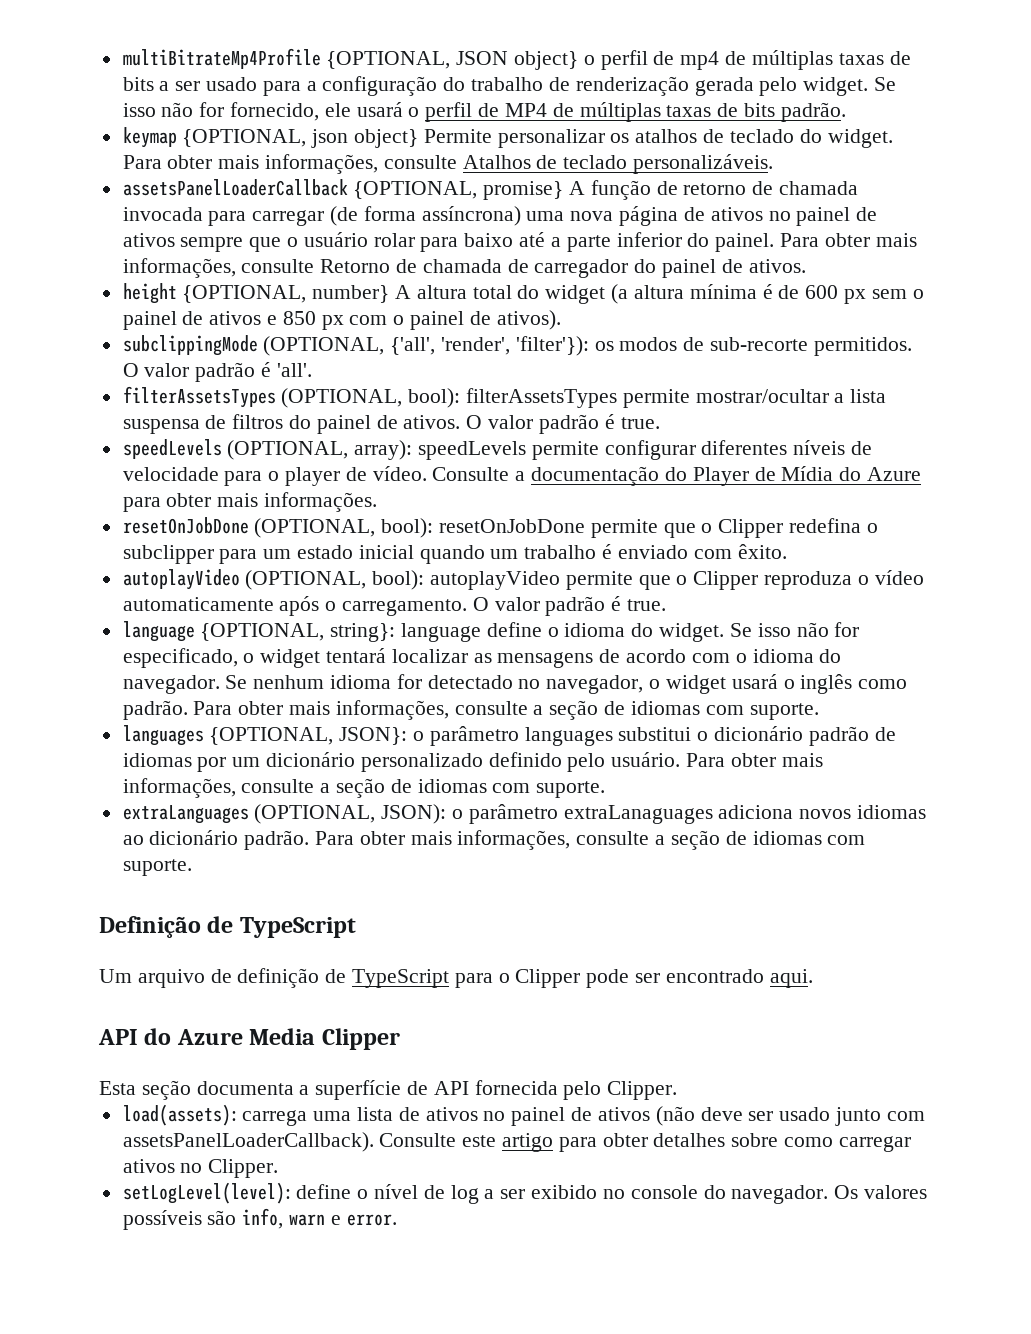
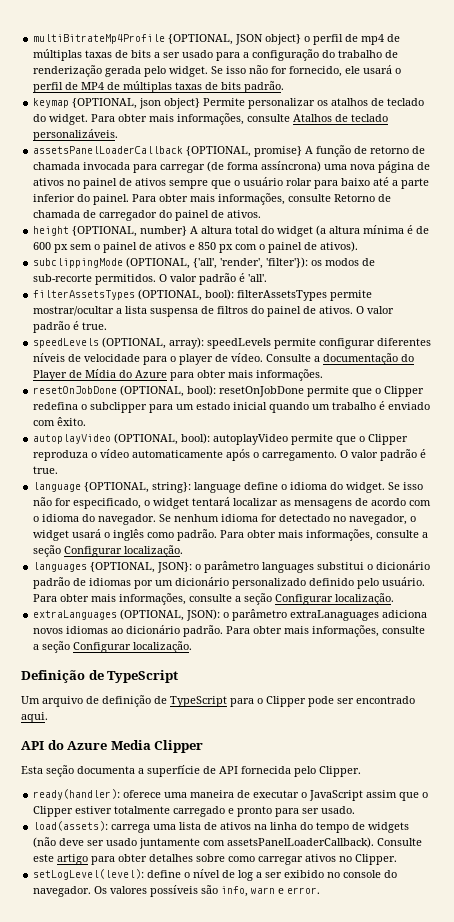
- Se nenhum idioma for detectado no navegador, o widget usará o inglês como padrão. Para obter mais informações, consulte a seção de idiomas com suporte.
+ Se nenhum idioma for detectado no navegador, o widget usará o inglês como padrão. Para obter mais informações, consulte a seção Configurar localização.
- languages {OPTIONAL, JSON}: o parâmetro languages substitui o dicionário padrão de idiomas por um dicionário personalizado definido pelo usuário. Para obter mais informações, consulte a seção de idiomas com suporte.
+ languages {OPTIONAL, JSON}: o parâmetro languages substitui o dicionário padrão de idiomas por um dicionário personalizado definido pelo usuário. Para obter mais informações, consulte a seção Configurar localização.
- extraLanguages (OPTIONAL, JSON): o parâmetro extraLanaguages adiciona novos idiomas ao dicionário padrão. Para obter mais informações, consulte a seção de idiomas com suporte.
+ extraLanguages (OPTIONAL, JSON): o parâmetro extraLanaguages adiciona novos idiomas ao dicionário padrão. Para obter mais informações, consulte a seção Configurar localização.
+ ready(handler): oferece uma maneira de executar o JavaScript assim que o Clipper estiver totalmente carregado e pronto para ser usado.
- load(assets): carrega uma lista de ativos no painel de ativos (não deve ser usado junto com assetsPanelLoaderCallback).
+ load(assets): carrega uma lista de ativos na linha do tempo de widgets (não deve ser usado juntamente com assetsPanelLoaderCallback).

